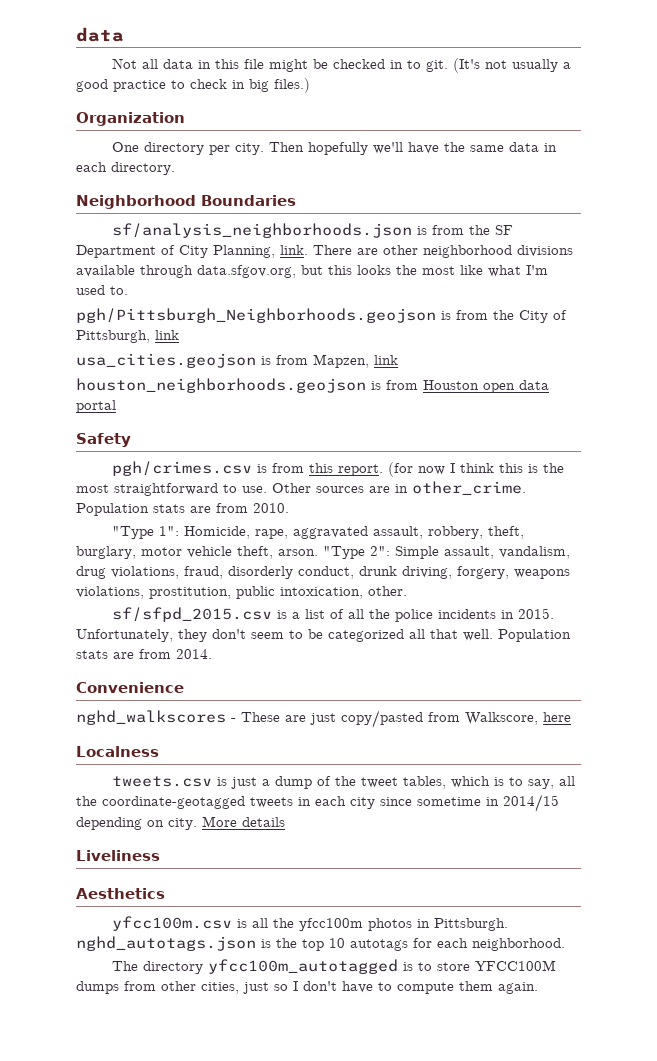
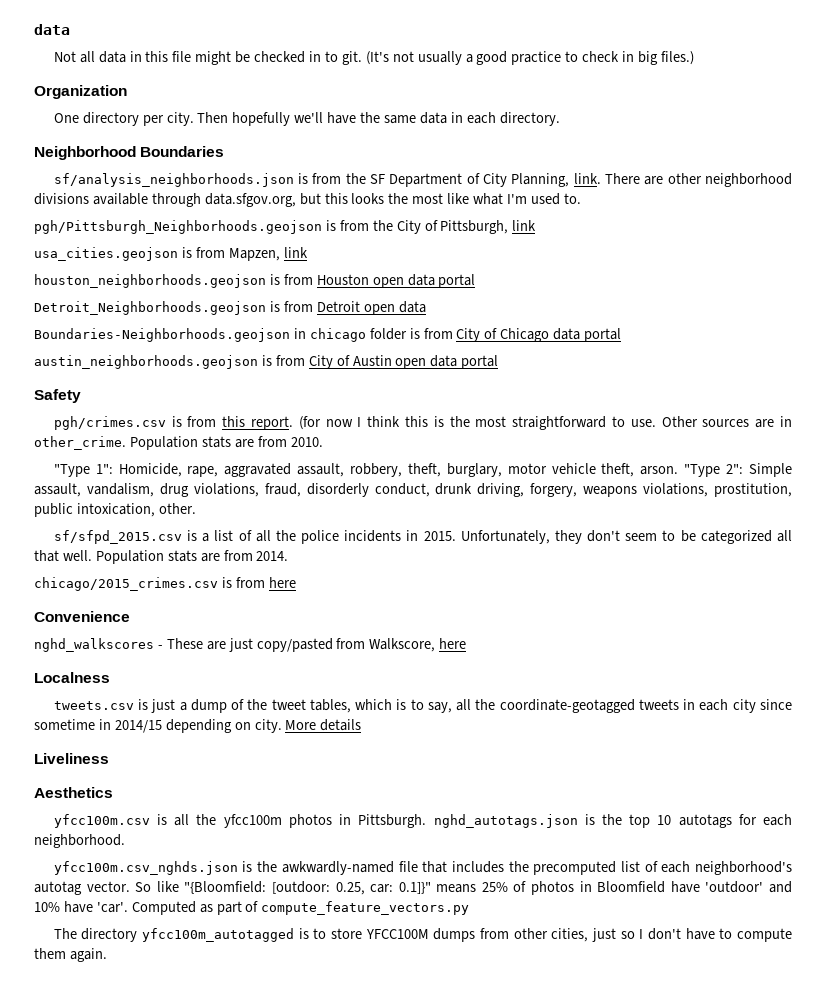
+ Detroit_Neighborhoods.geojson is from Detroit open data
+ Boundaries-Neighborhoods.geojson in chicago folder is from City of Chicago data portal
+ austin_neighborhoods.geojson is from City of Austin open data portal
+ chicago/2015_crimes.csv is from here
+ yfcc100m.csv_nghds.json is the awkwardly-named file that includes the precomputed list of each neighborhood's autotag vector. So like "{Bloomfield: [outdoor: 0.25, car: 0.1]}" means 25% of photos in Bloomfield have 'outdoor' and 10% have 'car'. Computed as part of compute_feature_vectors.py

